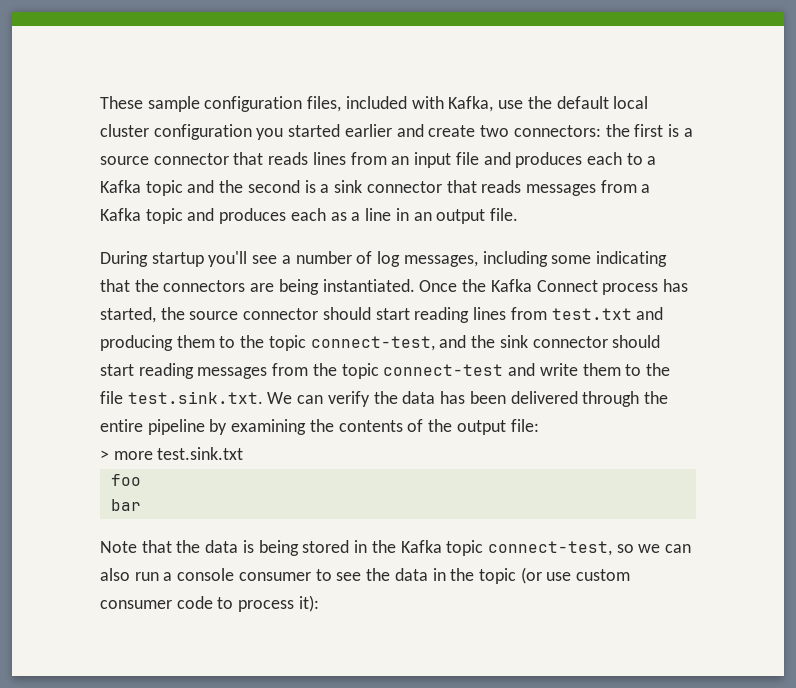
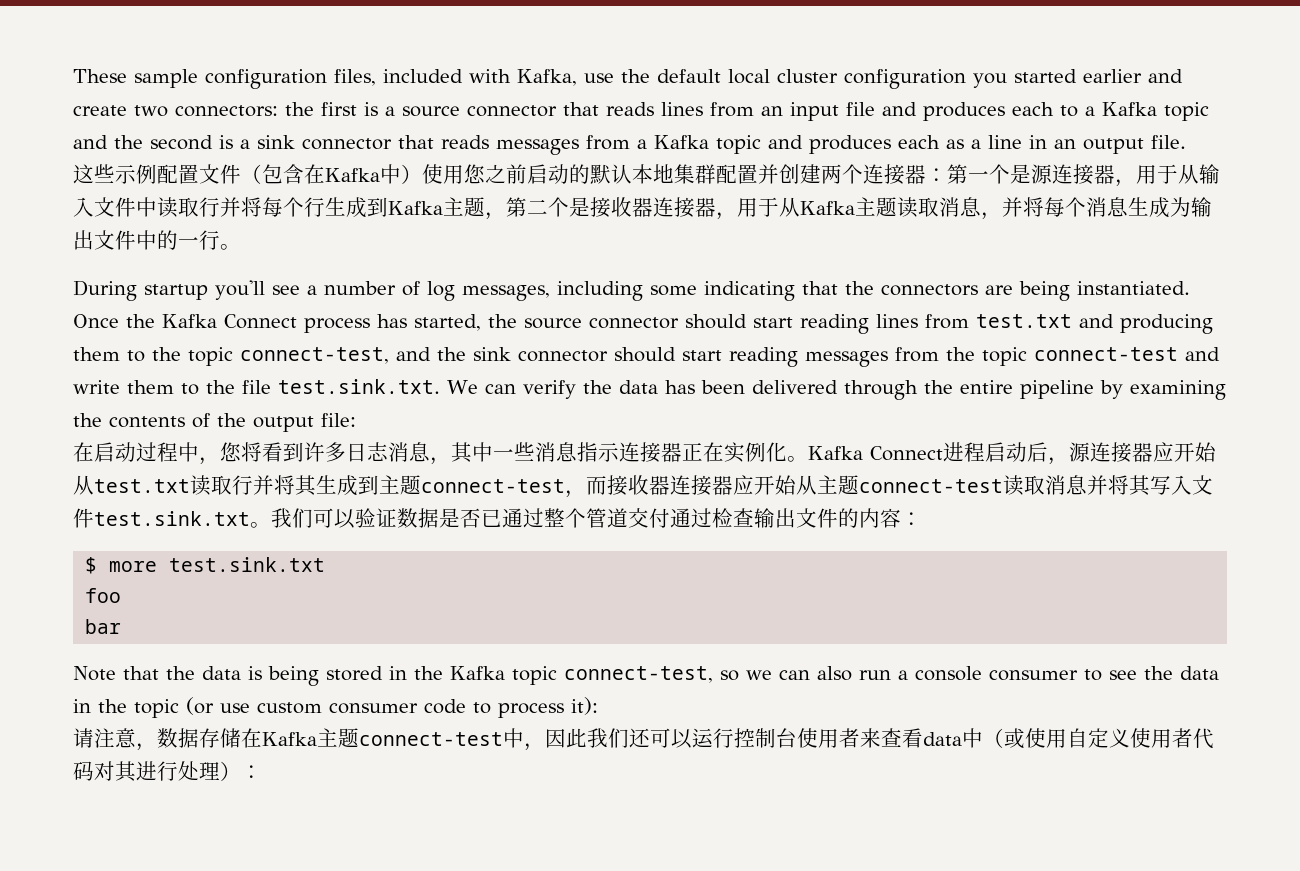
+ 这些示例配置文件（包含在Kafka中）使用您之前启动的默认本地集群配置并创建两个连接器：第一个是源连接器，用于从输入文件中读取行并将每个行生成到Kafka主题，第二个是接收器连接器，用于从Kafka主题读取消息，并将每个消息生成为输出文件中的一行。
- > more test.sink.txt
+ 在启动过程中，您将看到许多日志消息，其中一些消息指示连接器正在实例化。Kafka Connect进程启动后，源连接器应开始从test.txt读取行并将其生成到主题connect-test，而接收器连接器应开始从主题connect-test读取消息并将其写入文件test.sink.txt。我们可以验证数据是否已通过整个管道交付通过检查输出文件的内容：
+ $ more test.sink.txt
+ 请注意，数据存储在Kafka主题connect-test中，因此我们还可以运行控制台使用者来查看data中（或使用自定义使用者代码对其进行处理）：

